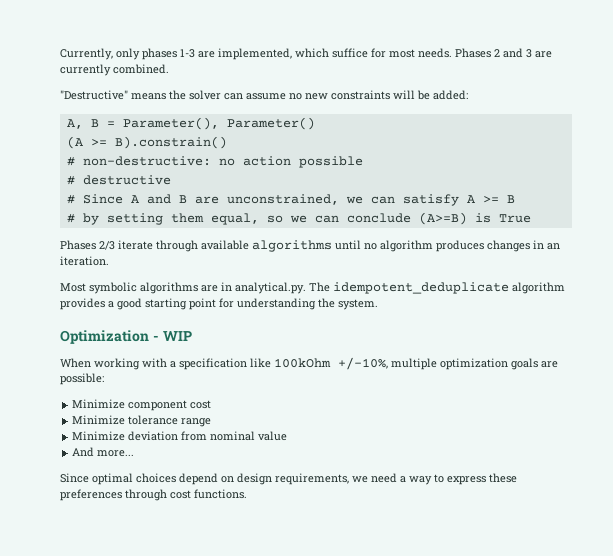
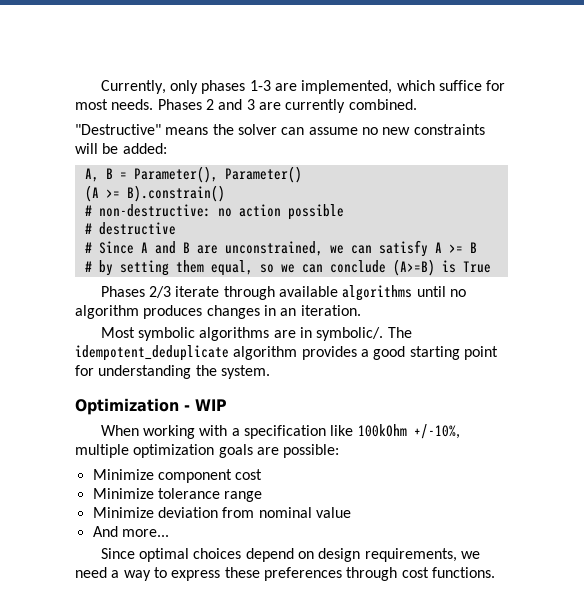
- Most symbolic algorithms are in analytical.py. The idempotent_deduplicate algorithm provides a good starting point for understanding the system.
+ Most symbolic algorithms are in symbolic/. The idempotent_deduplicate algorithm provides a good starting point for understanding the system.

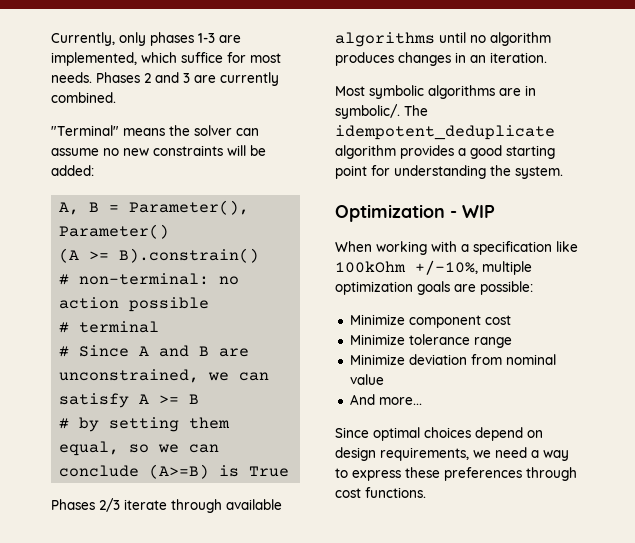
- "Destructive" means the solver can assume no new constraints will be added:
+ "Terminal" means the solver can assume no new constraints will be added:
- # non-destructive: no action possible
+ # non-terminal: no action possible
- # destructive
+ # terminal

